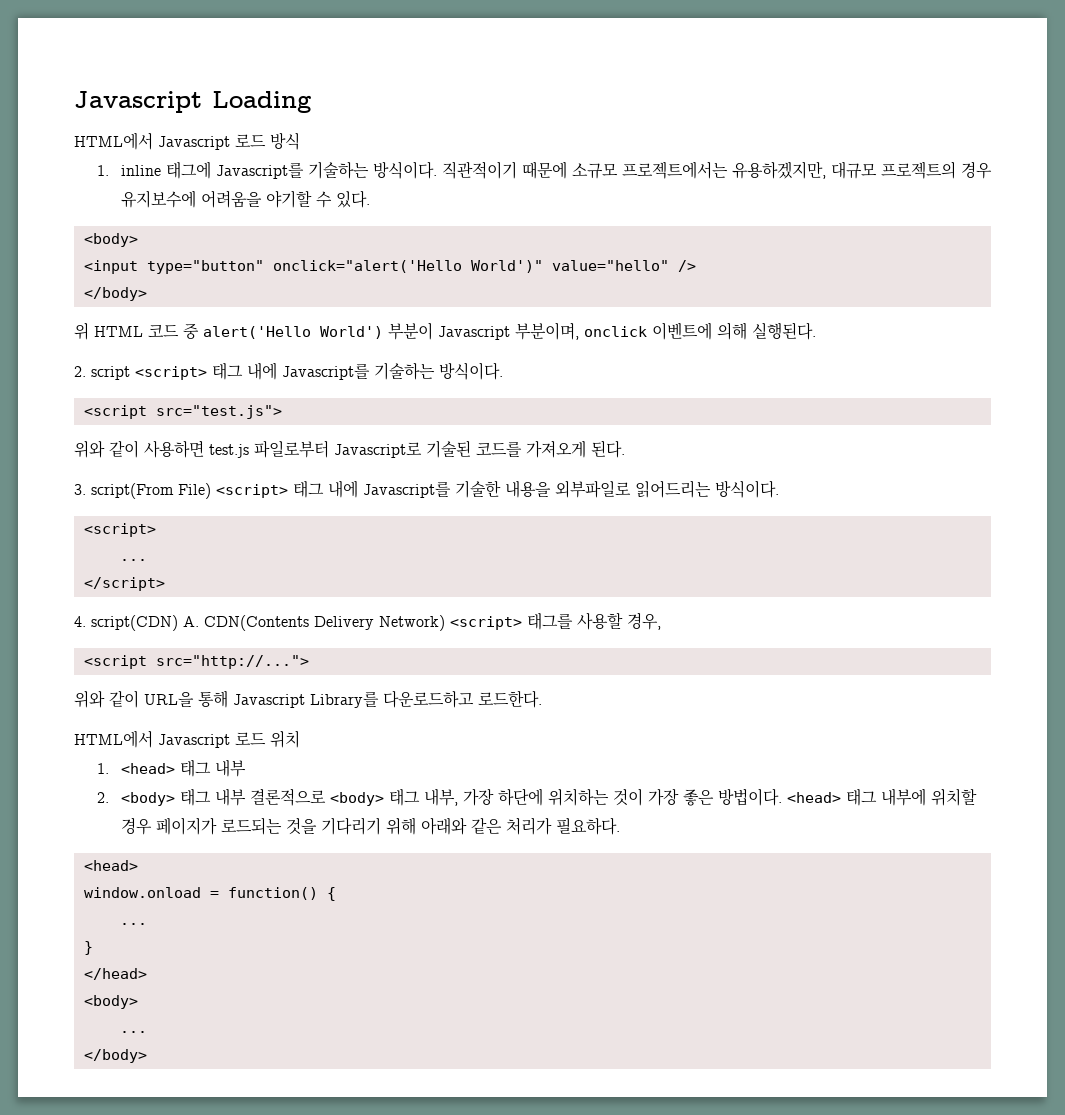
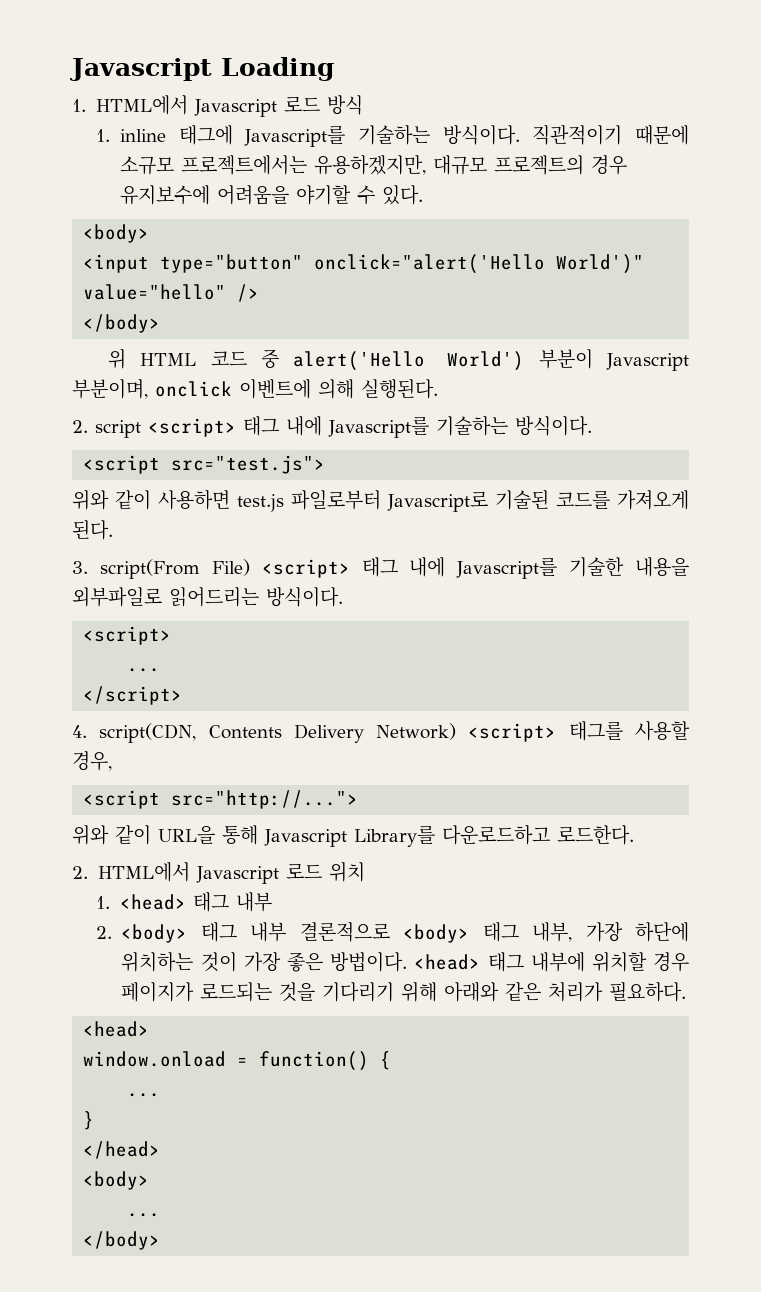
- HTML에서 Javascript 로드 방식
+ 1. HTML에서 Javascript 로드 방식
- 4. script(CDN) A. CDN(Contents Delivery Network) <script> 태그를 사용할 경우,
+ 4. script(CDN, Contents Delivery Network) <script> 태그를 사용할 경우,
- HTML에서 Javascript 로드 위치
+ 2. HTML에서 Javascript 로드 위치

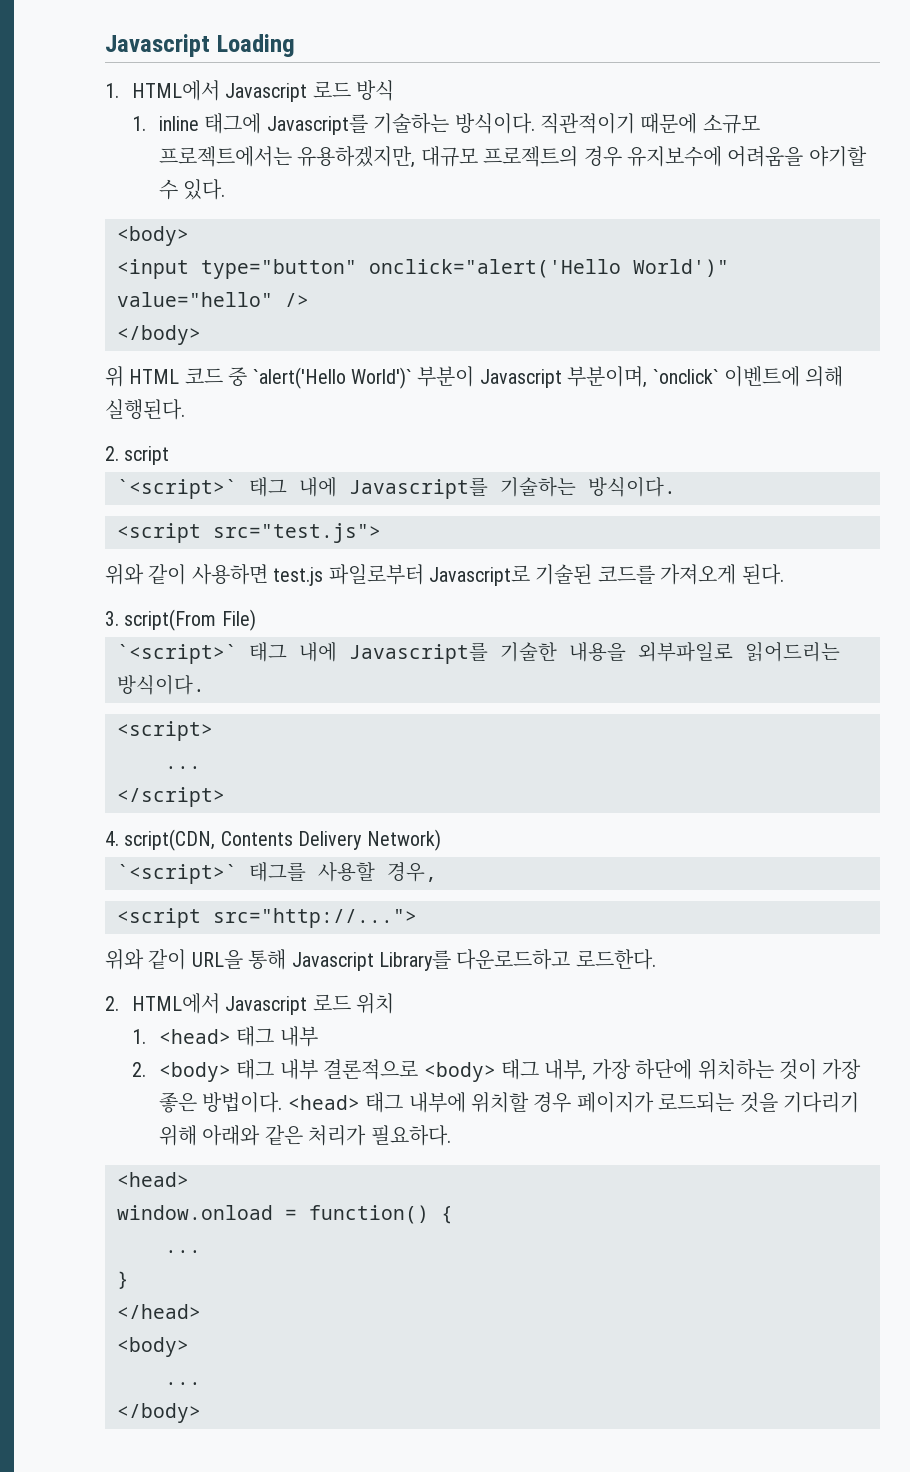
- 위 HTML 코드 중 alert('Hello World') 부분이 Javascript 부분이며, onclick 이벤트에 의해 실행된다.
+ 위 HTML 코드 중 `alert('Hello World')` 부분이 Javascript 부분이며, `onclick` 이벤트에 의해 실행된다.
- 2. script <script> 태그 내에 Javascript를 기술하는 방식이다.
+ 2. script
+ `<script>` 태그 내에 Javascript를 기술하는 방식이다.
- 3. script(From File) <script> 태그 내에 Javascript를 기술한 내용을 외부파일로 읽어드리는 방식이다.
+ 3. script(From File)
+ `<script>` 태그 내에 Javascript를 기술한 내용을 외부파일로 읽어드리는 방식이다.
- 4. script(CDN, Contents Delivery Network) <script> 태그를 사용할 경우,
+ 4. script(CDN, Contents Delivery Network)
+ `<script>` 태그를 사용할 경우,

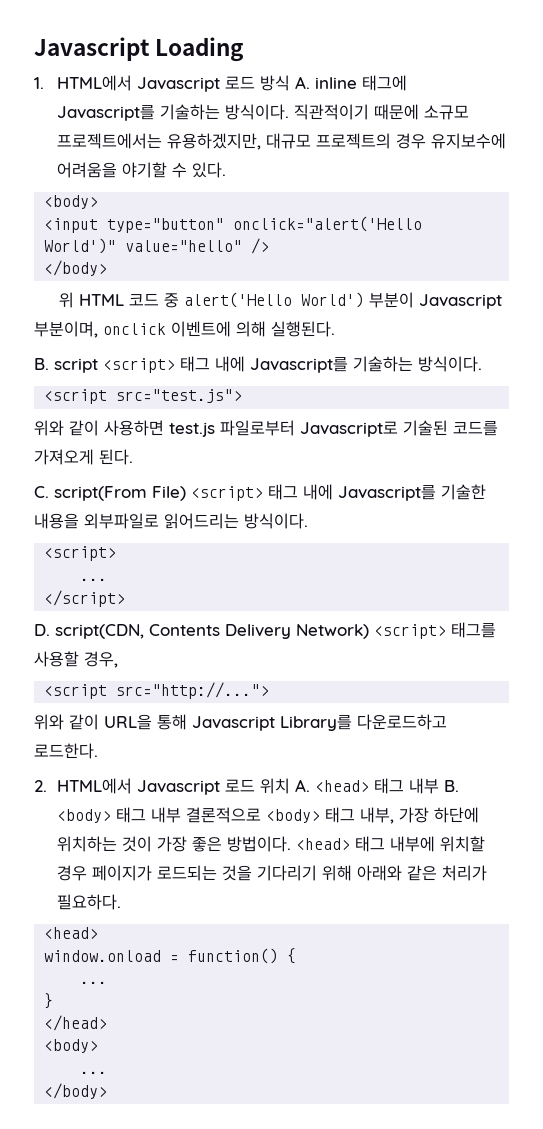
- 1. HTML에서 Javascript 로드 방식
- 1. inline 태그에 Javascript를 기술하는 방식이다.
+ 1. HTML에서 Javascript 로드 방식 A. inline 태그에 Javascript를 기술하는 방식이다.
- 위 HTML 코드 중 `alert('Hello World')` 부분이 Javascript 부분이며, `onclick` 이벤트에 의해 실행된다.
+ 위 HTML 코드 중 alert('Hello World') 부분이 Javascript 부분이며, onclick 이벤트에 의해 실행된다.
- 2. script
- `<script>` 태그 내에 Javascript를 기술하는 방식이다.
+ B. script <script> 태그 내에 Javascript를 기술하는 방식이다.
- 3. script(From File)
- `<script>` 태그 내에 Javascript를 기술한 내용을 외부파일로 읽어드리는 방식이다.
+ C. script(From File) <script> 태그 내에 Javascript를 기술한 내용을 외부파일로 읽어드리는 방식이다.
- 4. script(CDN, Contents Delivery Network)
- `<script>` 태그를 사용할 경우,
+ D. script(CDN, Contents Delivery Network) <script> 태그를 사용할 경우,
- 2. HTML에서 Javascript 로드 위치
- 1. <head> 태그 내부
- 2. <body> 태그 내부 결론적으로 <body> 태그 내부, 가장 하단에 위치하는 것이 가장 좋은 방법이다.
+ 2. HTML에서 Javascript 로드 위치 A. <head> 태그 내부 B. <body> 태그 내부 결론적으로 <body> 태그 내부, 가장 하단에 위치하는 것이 가장 좋은 방법이다.

